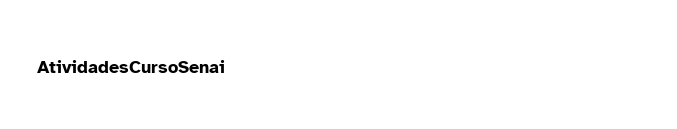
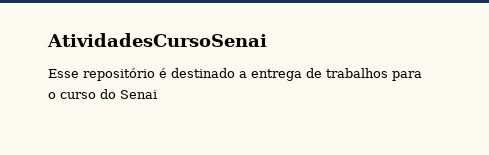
+ Esse repositório é destinado a entrega de trabalhos para o curso do Senai

